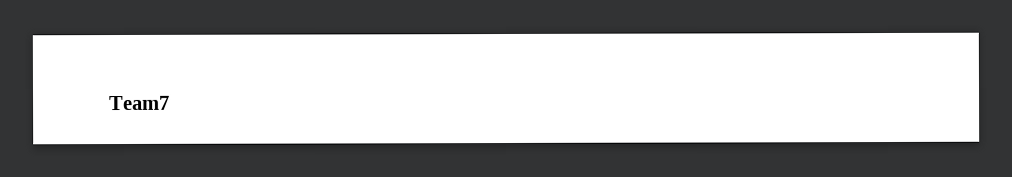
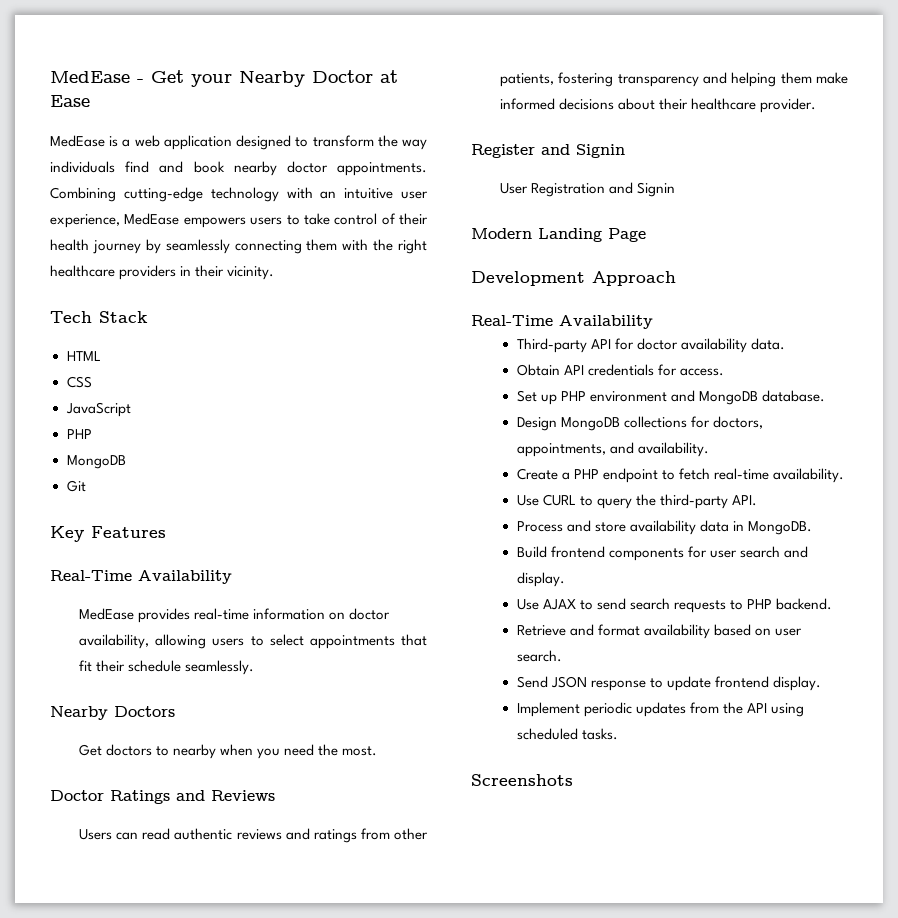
- Team7
+ MedEase - Get your Nearby Doctor at Ease
+ MedEase is a web application designed to transform the way individuals find and book nearby doctor appointments. Combining cutting-edge technology with an intuitive user experience, MedEase empowers users to take control of their health journey by seamlessly connecting them with the right healthcare providers in their vicinity.
+ Tech Stack
+ HTML
+ CSS
+ JavaScript
+ PHP
+ MongoDB
+ Git
+ Key Features
+ Real-Time Availability
+ MedEase provides real-time information on doctor availability, allowing users to select appointments that fit their schedule seamlessly.
+ Nearby Doctors
+ Get doctors to nearby when you need the most.
+ Doctor Ratings and Reviews
+ Users can read authentic reviews and ratings from other patients, fostering transparency and helping them make informed decisions about their healthcare provider.
+ Register and Signin
+ User Registration and Signin
+ Modern Landing Page
+ Development Approach
+ Real-Time Availability
+ Third-party API for doctor availability data.
+ Obtain API credentials for access.
+ Set up PHP environment and MongoDB database.
+ Design MongoDB collections for doctors, appointments, and availability.
+ Create a PHP endpoint to fetch real-time availability.
+ Use CURL to query the third-party API.
+ Process and store availability data in MongoDB.
+ Build frontend components for user search and display.
+ Use AJAX to send search requests to PHP backend.
+ Retrieve and format availability based on user search.
+ Send JSON response to update frontend display.
+ Implement periodic updates from the API using scheduled tasks.
+ Screenshots

